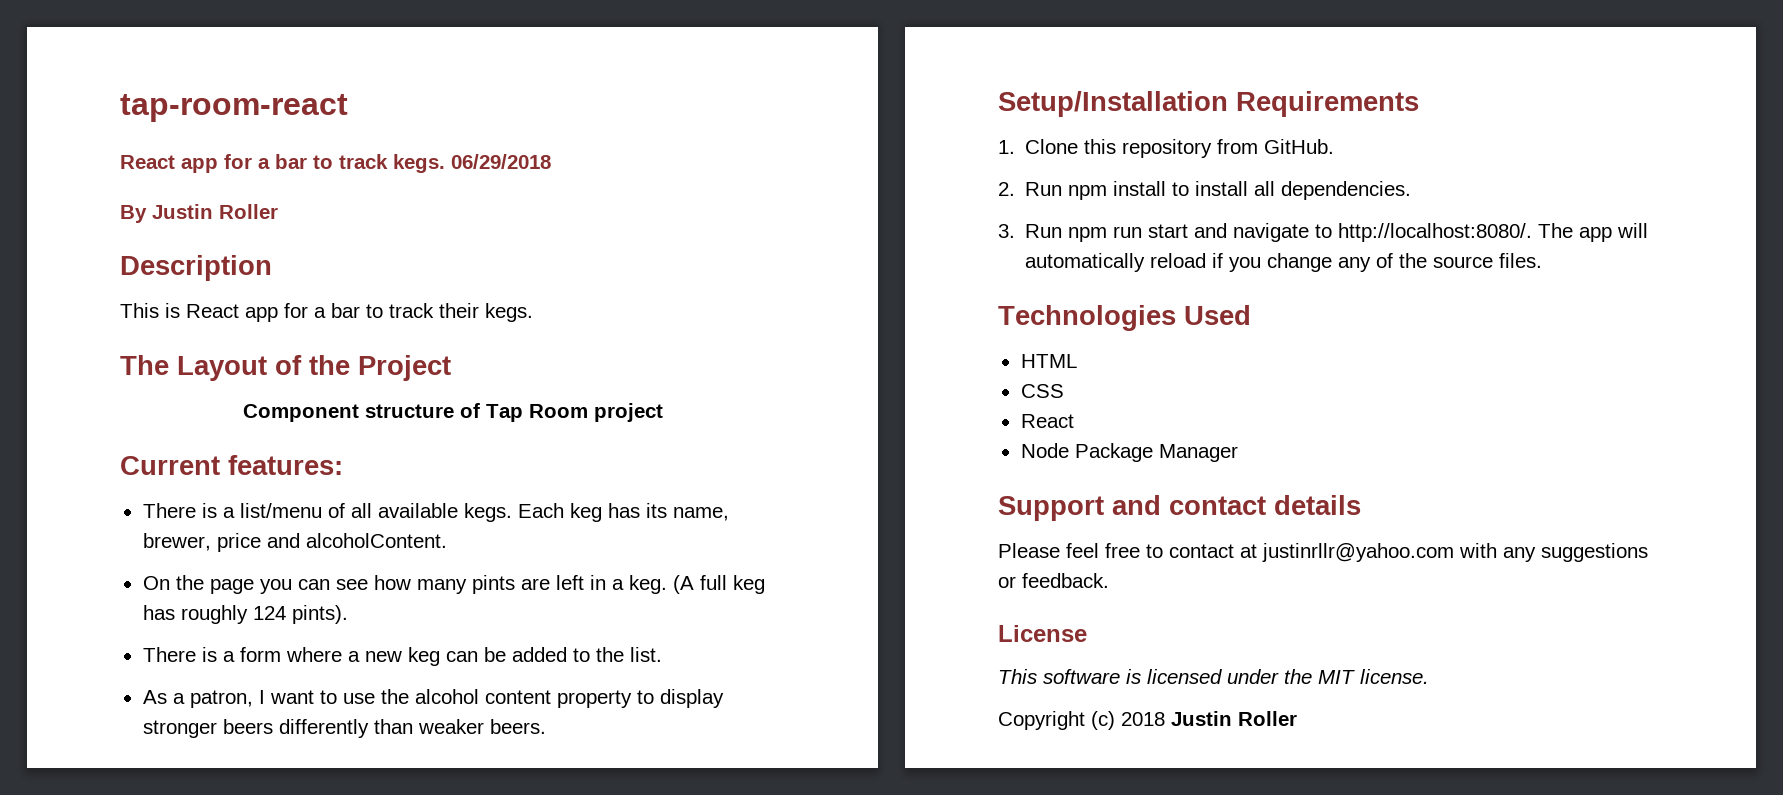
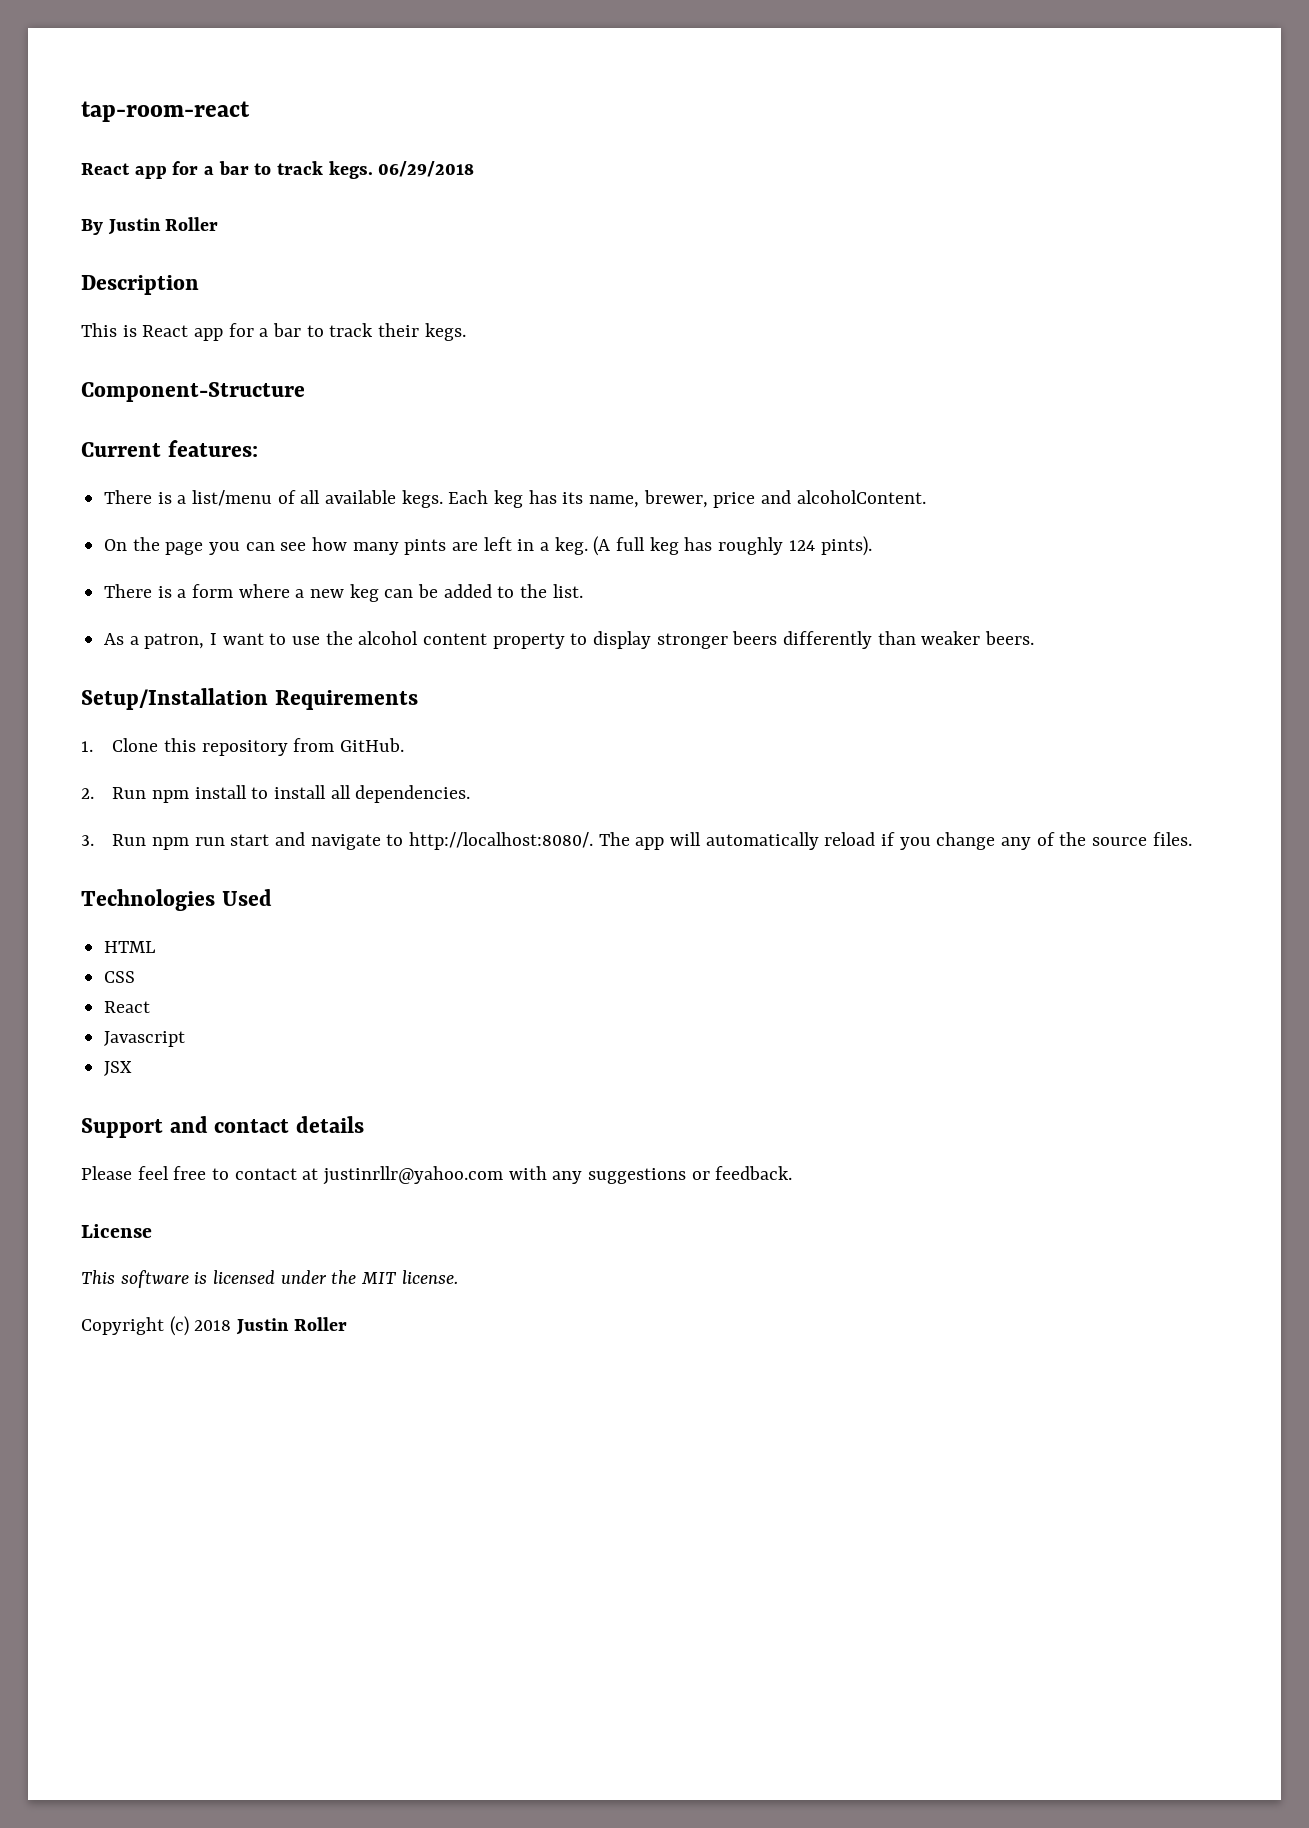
- The Layout of the Project
- Component structure of Tap Room project
+ Component-Structure
- Node Package Manager
+ Javascript
+ JSX

